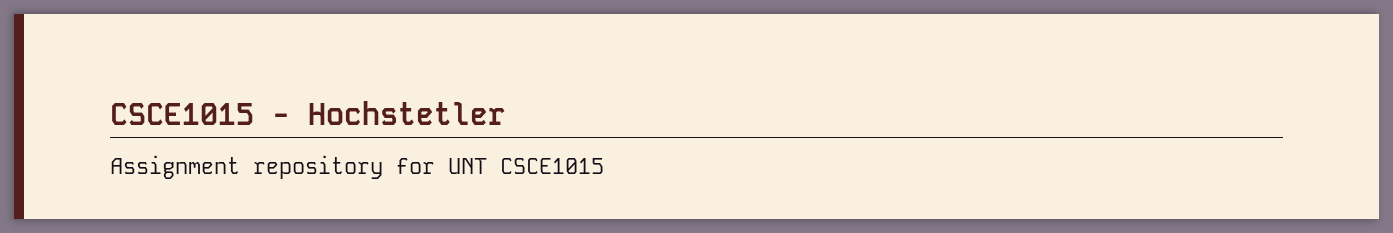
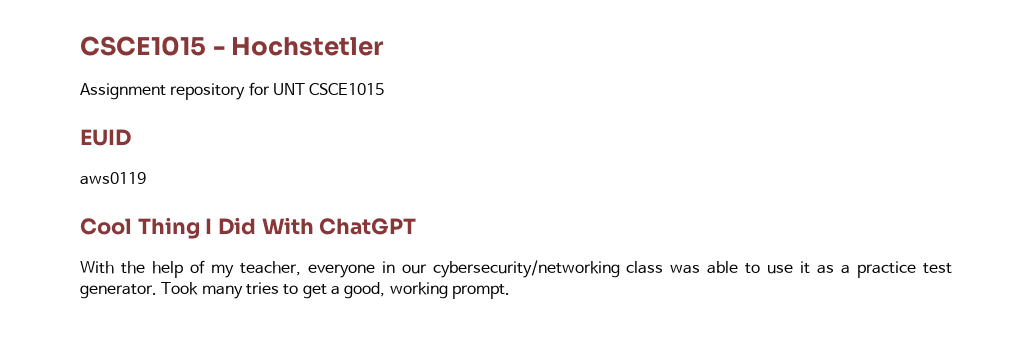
+ EUID
+ aws0119
+ Cool Thing I Did With ChatGPT
+ With the help of my teacher, everyone in our cybersecurity/networking class was able to use it as a practice test generator. Took many tries to get a good, working prompt.

